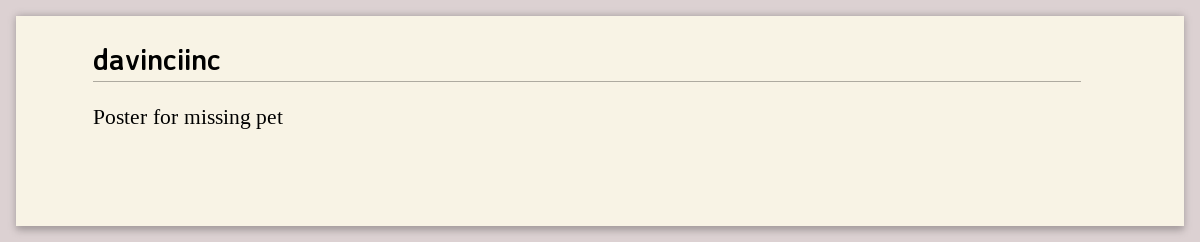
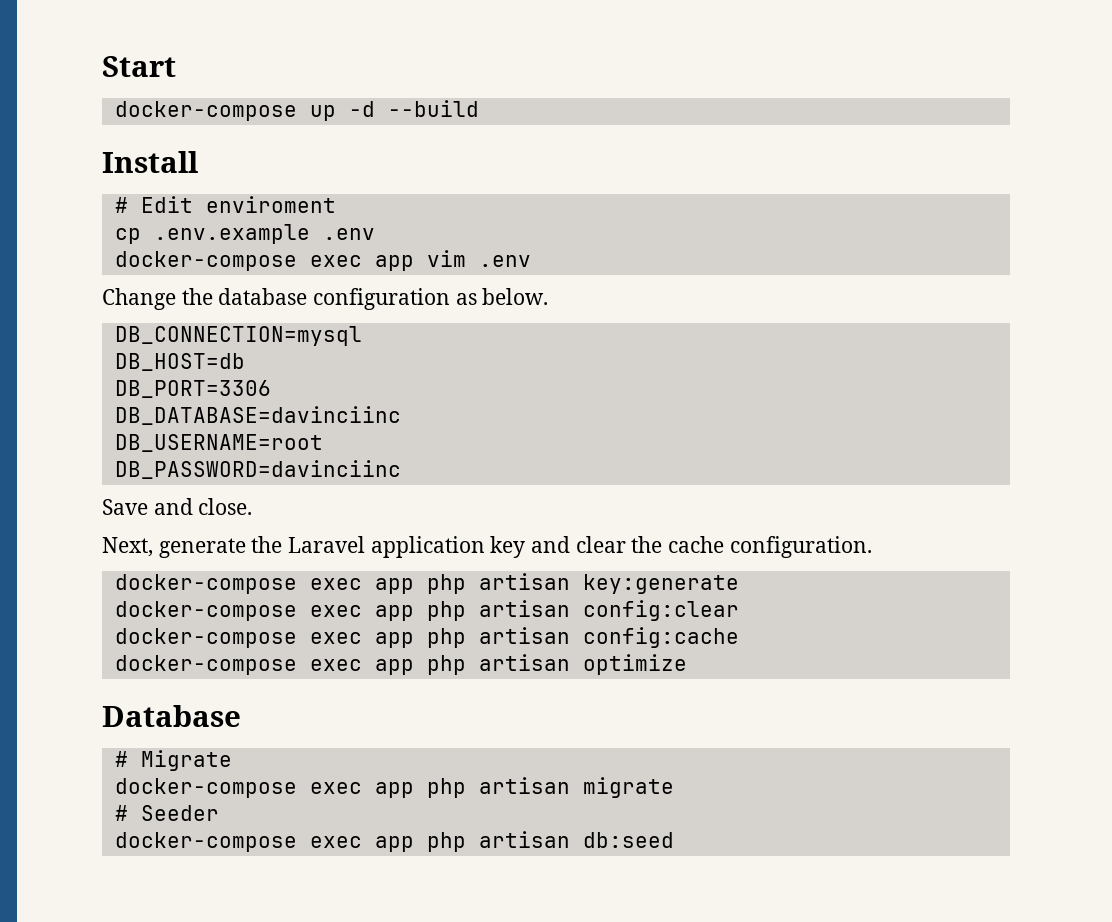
- davinciinc
- Poster for missing pet
+ Start
+ docker-compose up -d --build
+ Install
+ # Edit enviroment
+ cp .env.example .env
+ docker-compose exec app vim .env
+ Change the database configuration as below.
+ DB_CONNECTION=mysql
+ DB_HOST=db
+ DB_PORT=3306
+ DB_DATABASE=davinciinc
+ DB_USERNAME=root
+ DB_PASSWORD=davinciinc
+ Save and close.
+ Next, generate the Laravel application key and clear the cache configuration.
+ docker-compose exec app php artisan key:generate
+ docker-compose exec app php artisan config:clear
+ docker-compose exec app php artisan config:cache
+ docker-compose exec app php artisan optimize
+ Database
+ # Migrate
+ docker-compose exec app php artisan migrate
+ # Seeder
+ docker-compose exec app php artisan db:seed

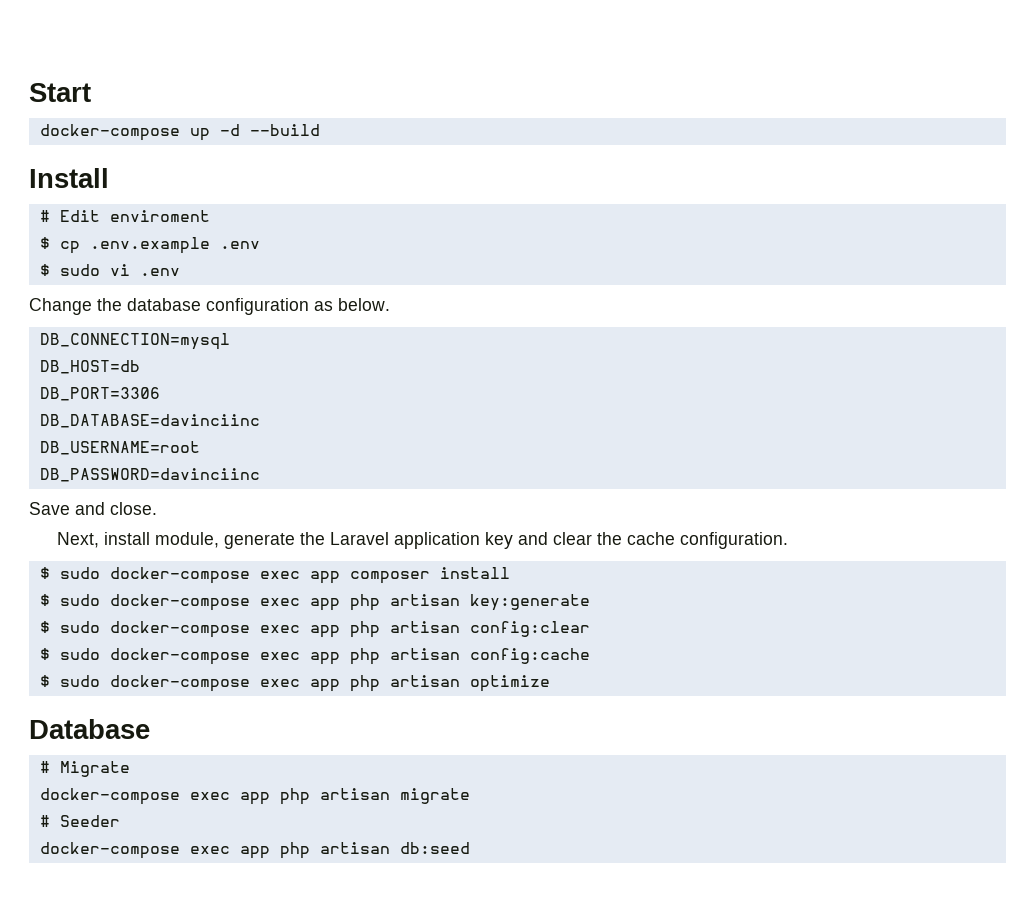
- cp .env.example .env
+ $ cp .env.example .env
- docker-compose exec app vim .env
+ $ sudo vi .env
- Next, generate the Laravel application key and clear the cache configuration.
+ Next, install module, generate the Laravel application key and clear the cache configuration.
- docker-compose exec app php artisan key:generate
+ $ sudo docker-compose exec app composer install
+ $ sudo docker-compose exec app php artisan key:generate
- docker-compose exec app php artisan config:clear
+ $ sudo docker-compose exec app php artisan config:clear
- docker-compose exec app php artisan config:cache
+ $ sudo docker-compose exec app php artisan config:cache
- docker-compose exec app php artisan optimize
+ $ sudo docker-compose exec app php artisan optimize

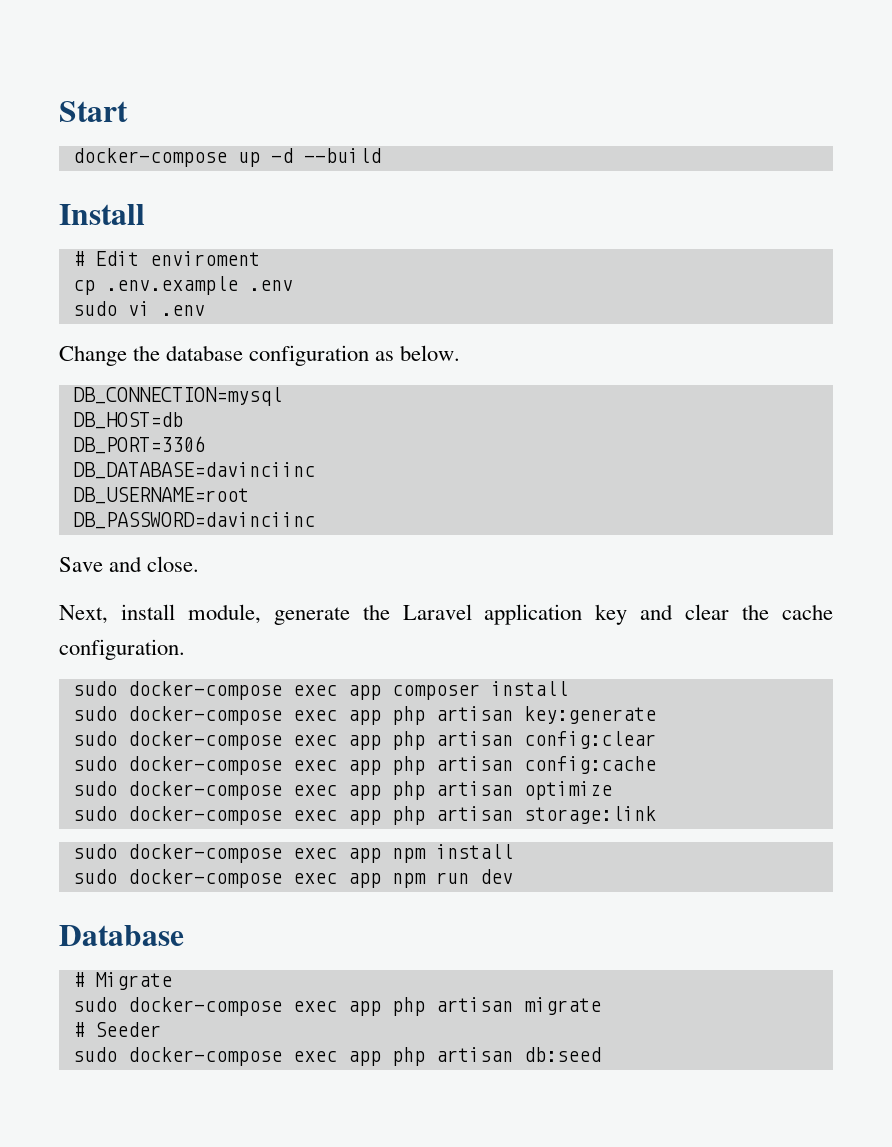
- $ cp .env.example .env
+ cp .env.example .env
- $ sudo vi .env
+ sudo vi .env
- $ sudo docker-compose exec app composer install
+ sudo docker-compose exec app composer install
- $ sudo docker-compose exec app php artisan key:generate
+ sudo docker-compose exec app php artisan key:generate
- $ sudo docker-compose exec app php artisan config:clear
+ sudo docker-compose exec app php artisan config:clear
- $ sudo docker-compose exec app php artisan config:cache
+ sudo docker-compose exec app php artisan config:cache
- $ sudo docker-compose exec app php artisan optimize
+ sudo docker-compose exec app php artisan optimize
+ sudo docker-compose exec app php artisan storage:link
+ sudo docker-compose exec app npm install
+ sudo docker-compose exec app npm run dev
- docker-compose exec app php artisan migrate
+ sudo docker-compose exec app php artisan migrate
- docker-compose exec app php artisan db:seed
+ sudo docker-compose exec app php artisan db:seed

